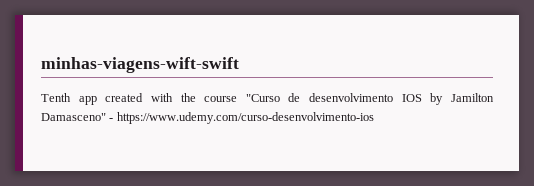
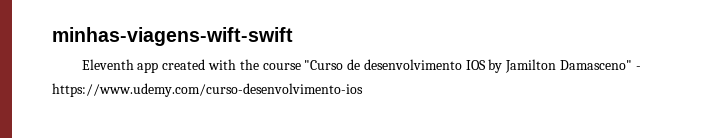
- Tenth app created with the course "Curso de desenvolvimento IOS by Jamilton Damasceno" - https://www.udemy.com/curso-desenvolvimento-ios
+ Eleventh app created with the course "Curso de desenvolvimento IOS by Jamilton Damasceno" - https://www.udemy.com/curso-desenvolvimento-ios

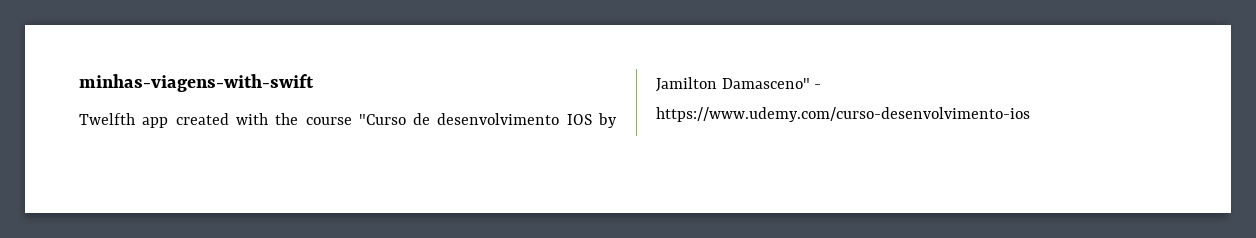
- minhas-viagens-wift-swift
- Eleventh app created with the course "Curso de desenvolvimento IOS by Jamilton Damasceno" - https://www.udemy.com/curso-desenvolvimento-ios
+ minhas-viagens-with-swift
+ Twelfth app created with the course "Curso de desenvolvimento IOS by Jamilton Damasceno" - https://www.udemy.com/curso-desenvolvimento-ios

